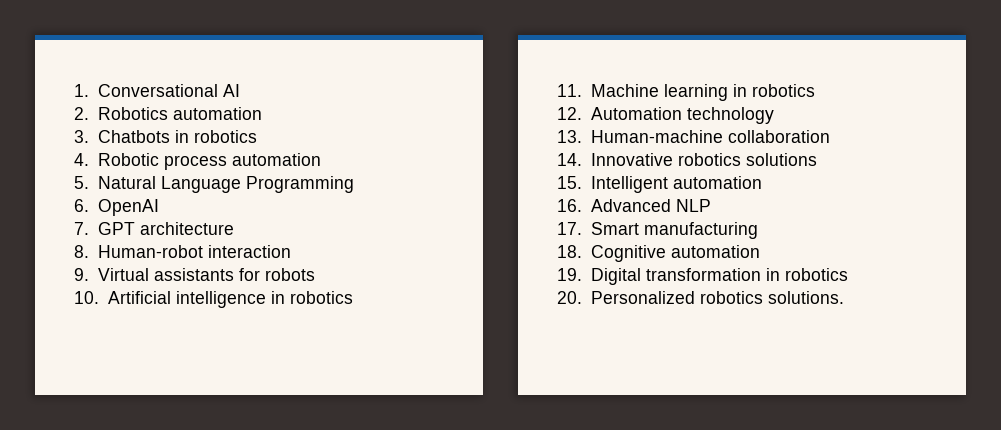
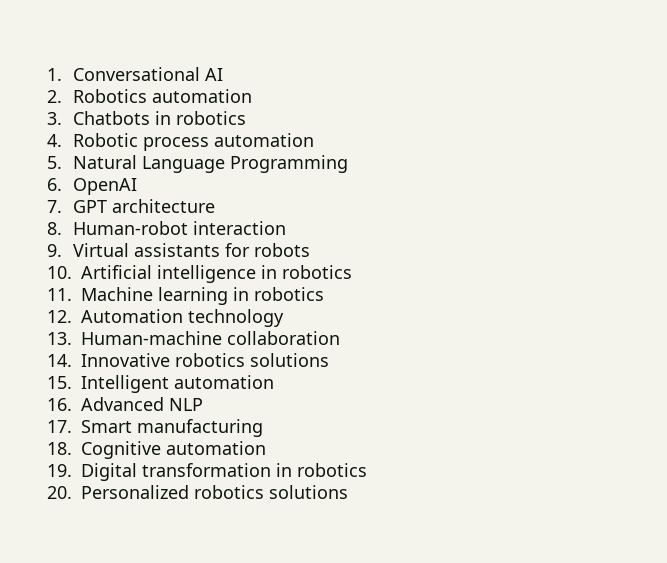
- 20. Personalized robotics solutions.
+ 20. Personalized robotics solutions

